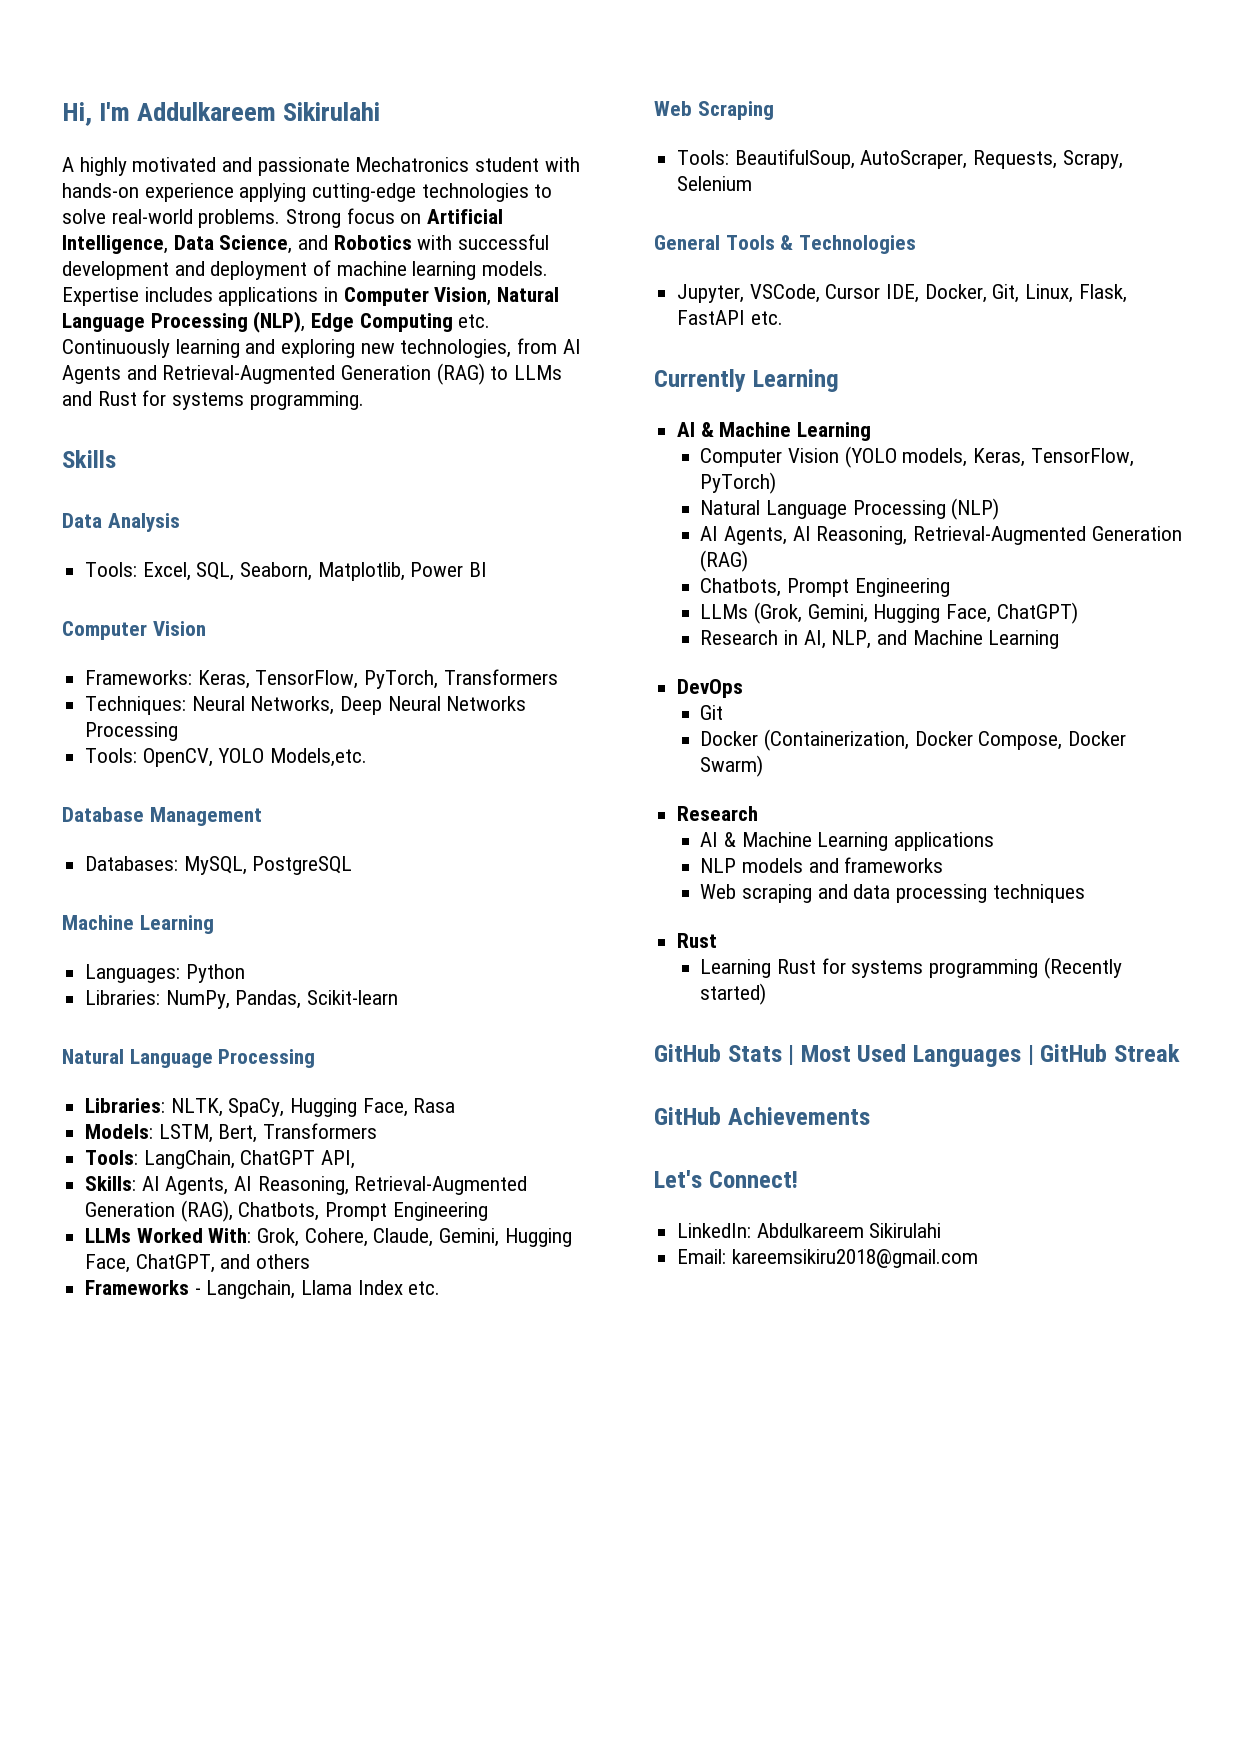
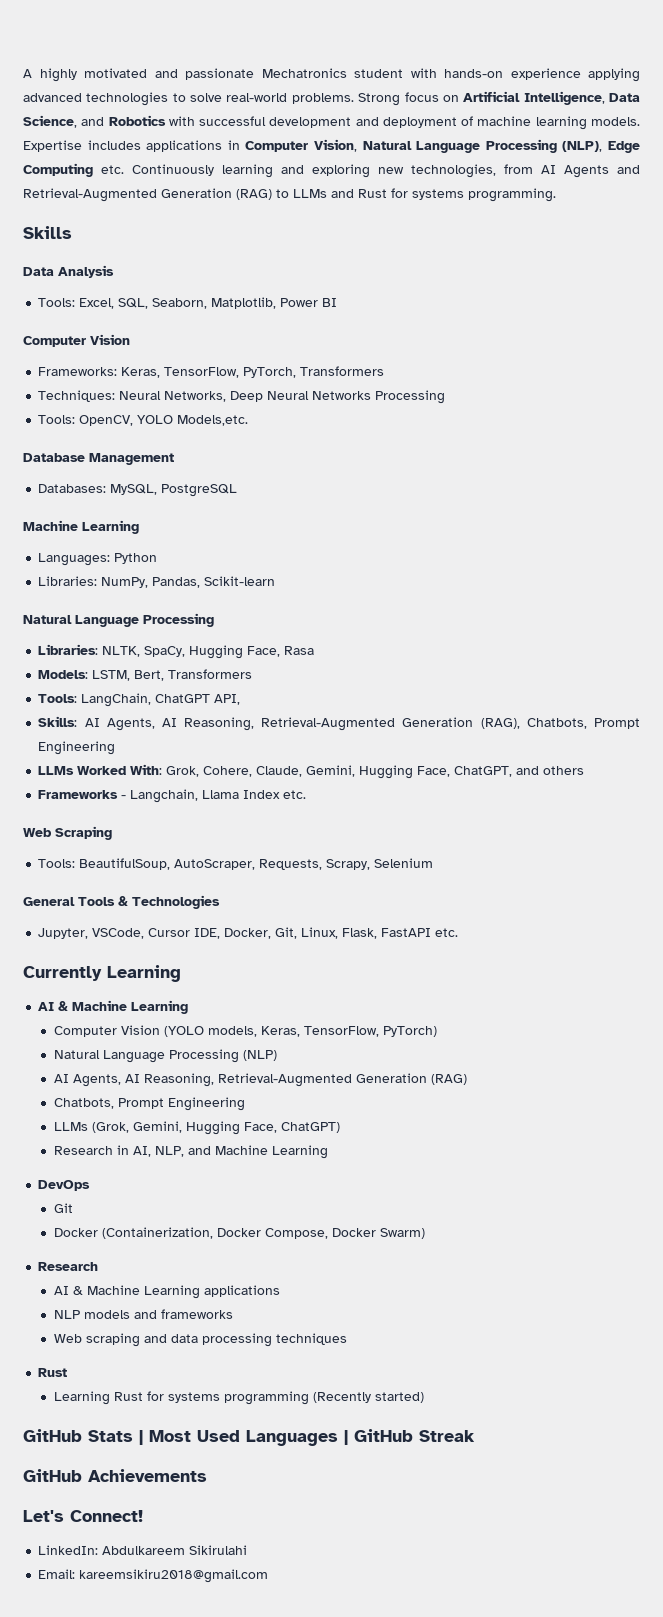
- Hi, I'm Addulkareem Sikirulahi
- A highly motivated and passionate Mechatronics student with hands-on experience applying cutting-edge technologies to solve real-world problems.
+ A highly motivated and passionate Mechatronics student with hands-on experience applying advanced technologies to solve real-world problems.

